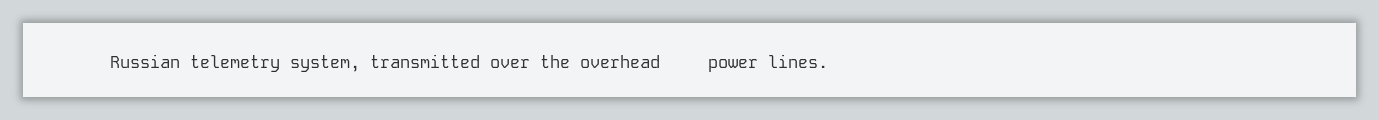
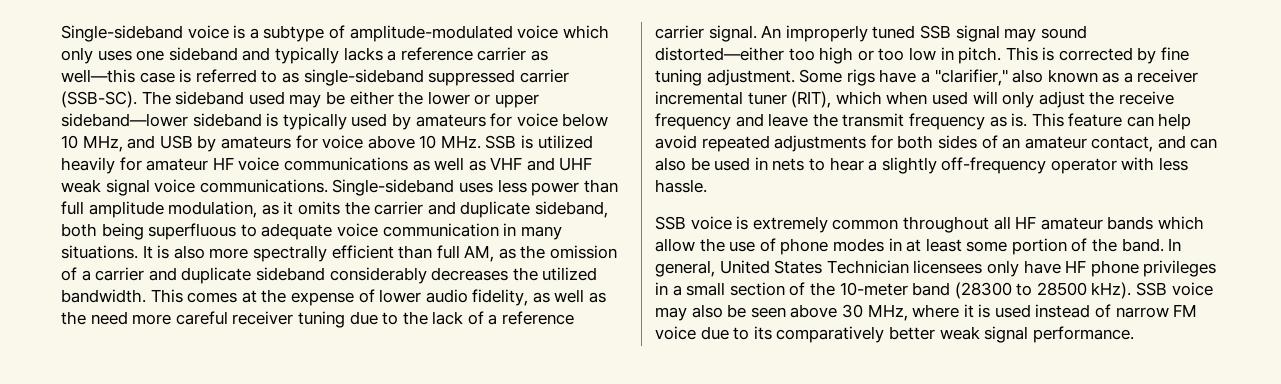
- Russian telemetry system, transmitted over the overhead power lines.
+ Single-sideband voice is a subtype of amplitude-modulated voice which only uses one sideband and typically lacks a reference carrier as well—this case is referred to as single-sideband suppressed carrier (SSB-SC). The sideband used may be either the lower or upper sideband—lower sideband is typically used by amateurs for voice below 10 MHz, and USB by amateurs for voice above 10 MHz. SSB is utilized heavily for amateur HF voice communications as well as VHF and UHF weak signal voice communications. Single-sideband uses less power than full amplitude modulation, as it omits the carrier and duplicate sideband, both being superfluous to adequate voice communication in many situations. It is also more spectrally efficient than full AM, as the omission of a carrier and duplicate sideband considerably decreases the utilized bandwidth. This comes at the expense of lower audio fidelity, as well as the need more careful receiver tuning due to the lack of a reference carrier signal. An improperly tuned SSB signal may sound distorted—either too high or too low in pitch. This is corrected by fine tuning adjustment. Some rigs have a "clarifier," also known as a receiver incremental tuner (RIT), which when used will only adjust the receive frequency and leave the transmit frequency as is. This feature can help avoid repeated adjustments for both sides of an amateur contact, and can also be used in nets to hear a slightly off-frequency operator with less hassle.
+ SSB voice is extremely common throughout all HF amateur bands which allow the use of phone modes in at least some portion of the band. In general, United States Technician licensees only have HF phone privileges in a small section of the 10-meter band (28300 to 28500 kHz). SSB voice may also be seen above 30 MHz, where it is used instead of narrow FM voice due to its comparatively better weak signal performance.

